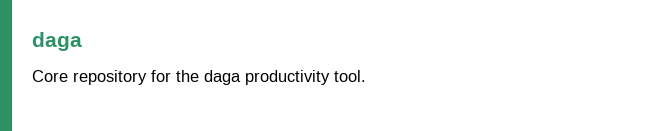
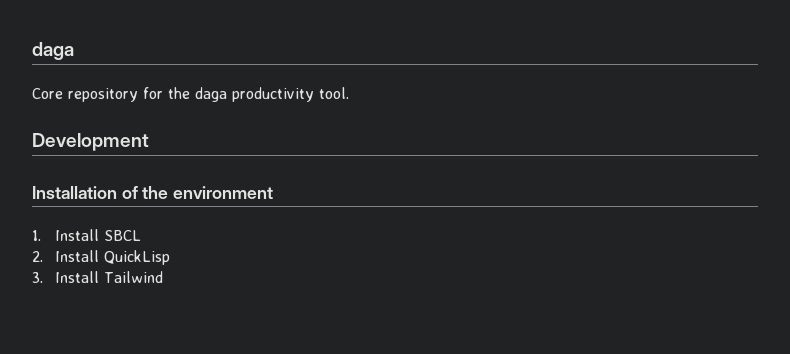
+ Development
+ Installation of the environment
+ 1. Install SBCL
+ 2. Install QuickLisp
+ 3. Install Tailwind

